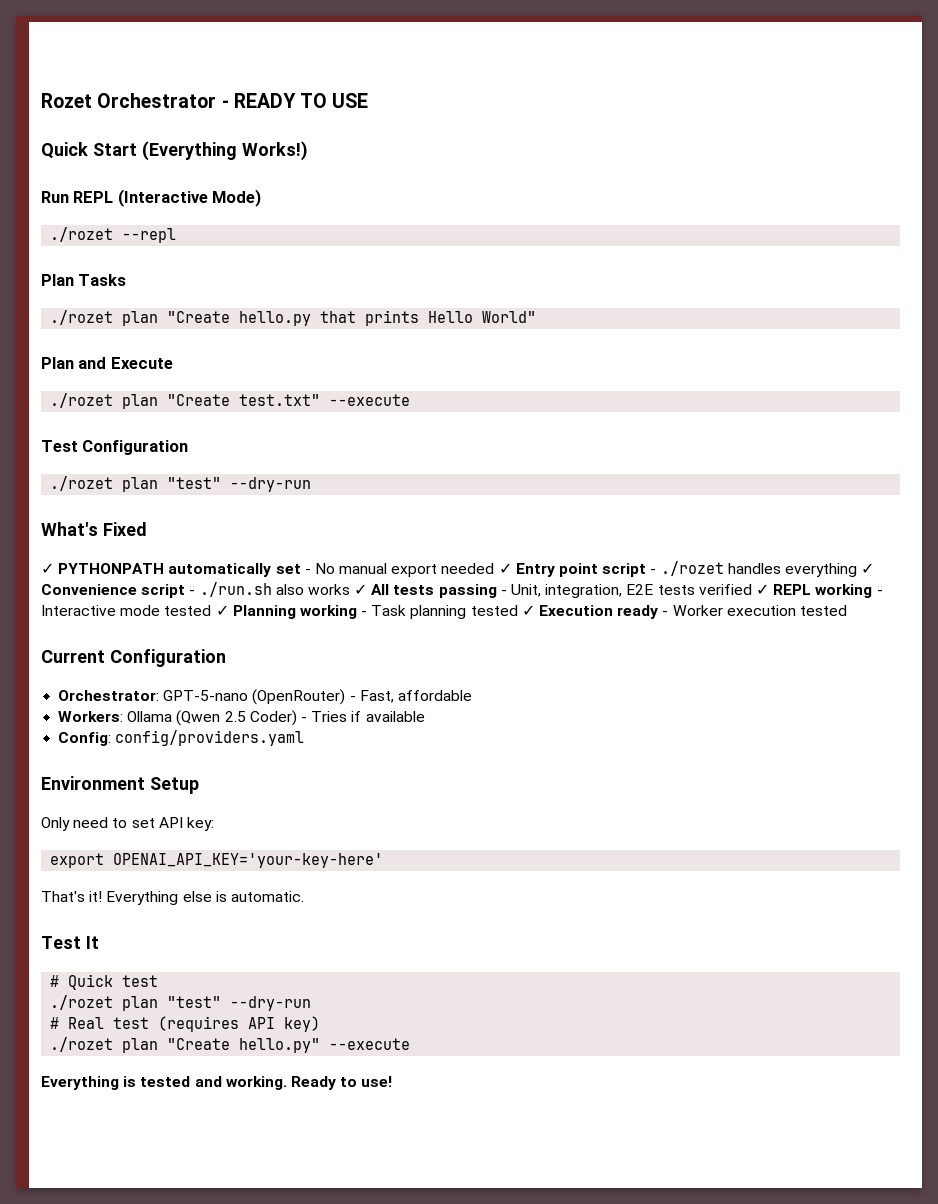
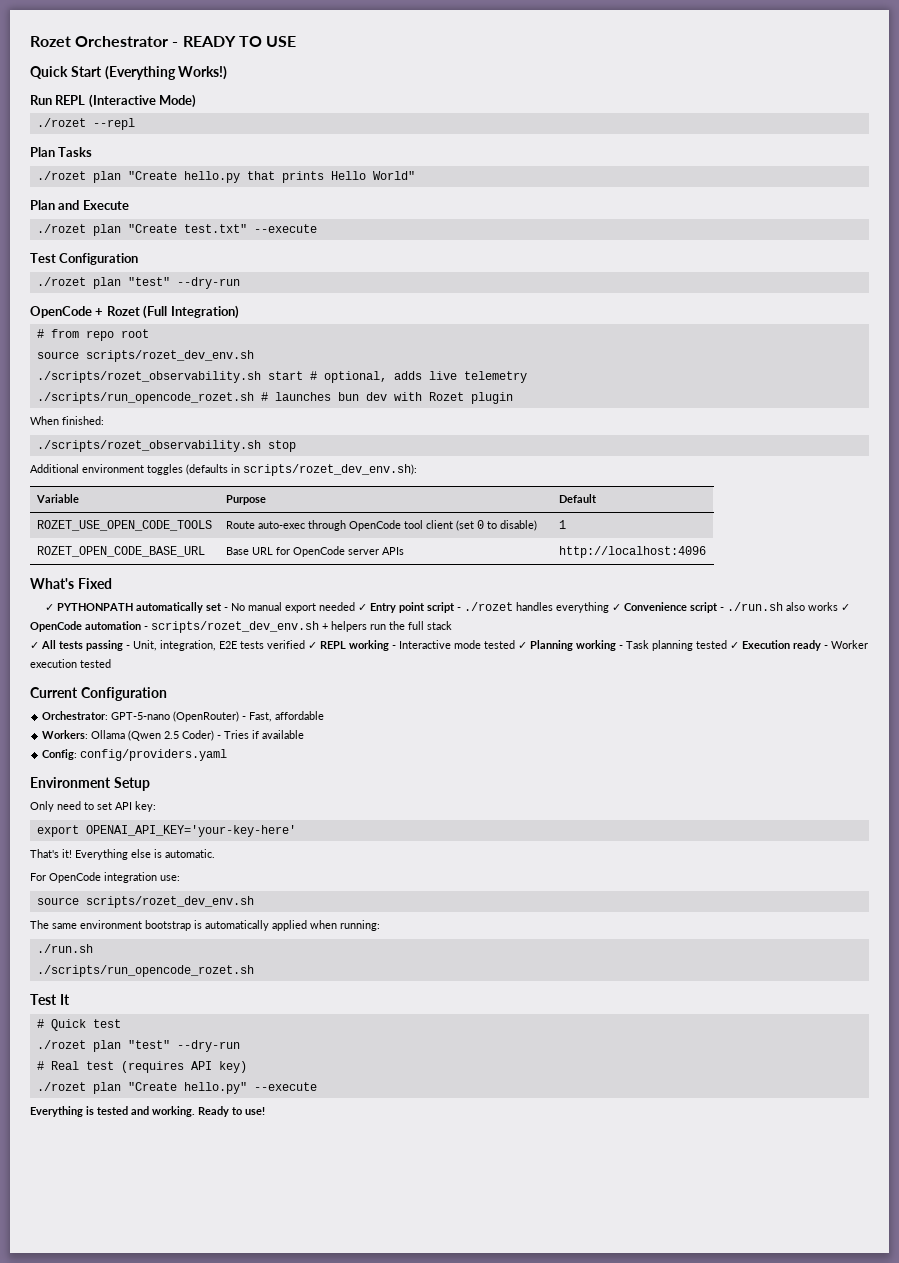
+ OpenCode + Rozet (Full Integration)
+ # from repo root
+ source scripts/rozet_dev_env.sh
+ ./scripts/rozet_observability.sh start # optional, adds live telemetry
+ ./scripts/run_opencode_rozet.sh # launches bun dev with Rozet plugin
+ When finished:
+ ./scripts/rozet_observability.sh stop
+ Additional environment toggles (defaults in scripts/rozet_dev_env.sh):
+ Variable | Purpose | Default
+ ROZET_USE_OPEN_CODE_TOOLS | Route auto-exec through OpenCode tool client (set 0 to disable) | 1
+ ROZET_OPEN_CODE_BASE_URL | Base URL for OpenCode server APIs | http://localhost:4096
- ✓ PYTHONPATH automatically set - No manual export needed ✓ Entry point script - ./rozet handles everything ✓ Convenience script - ./run.sh also works ✓ All tests passing - Unit, integration, E2E tests verified ✓ REPL working - Interactive mode tested ✓ Planning working - Task planning tested ✓ Execution ready - Worker execution tested
+ ✓ PYTHONPATH automatically set - No manual export needed ✓ Entry point script - ./rozet handles everything ✓ Convenience script - ./run.sh also works ✓ OpenCode automation - scripts/rozet_dev_env.sh + helpers run the full stack
+ ✓ All tests passing - Unit, integration, E2E tests verified ✓ REPL working - Interactive mode tested ✓ Planning working - Task planning tested ✓ Execution ready - Worker execution tested
+ For OpenCode integration use:
+ source scripts/rozet_dev_env.sh
+ The same environment bootstrap is automatically applied when running:
+ ./run.sh
+ ./scripts/run_opencode_rozet.sh

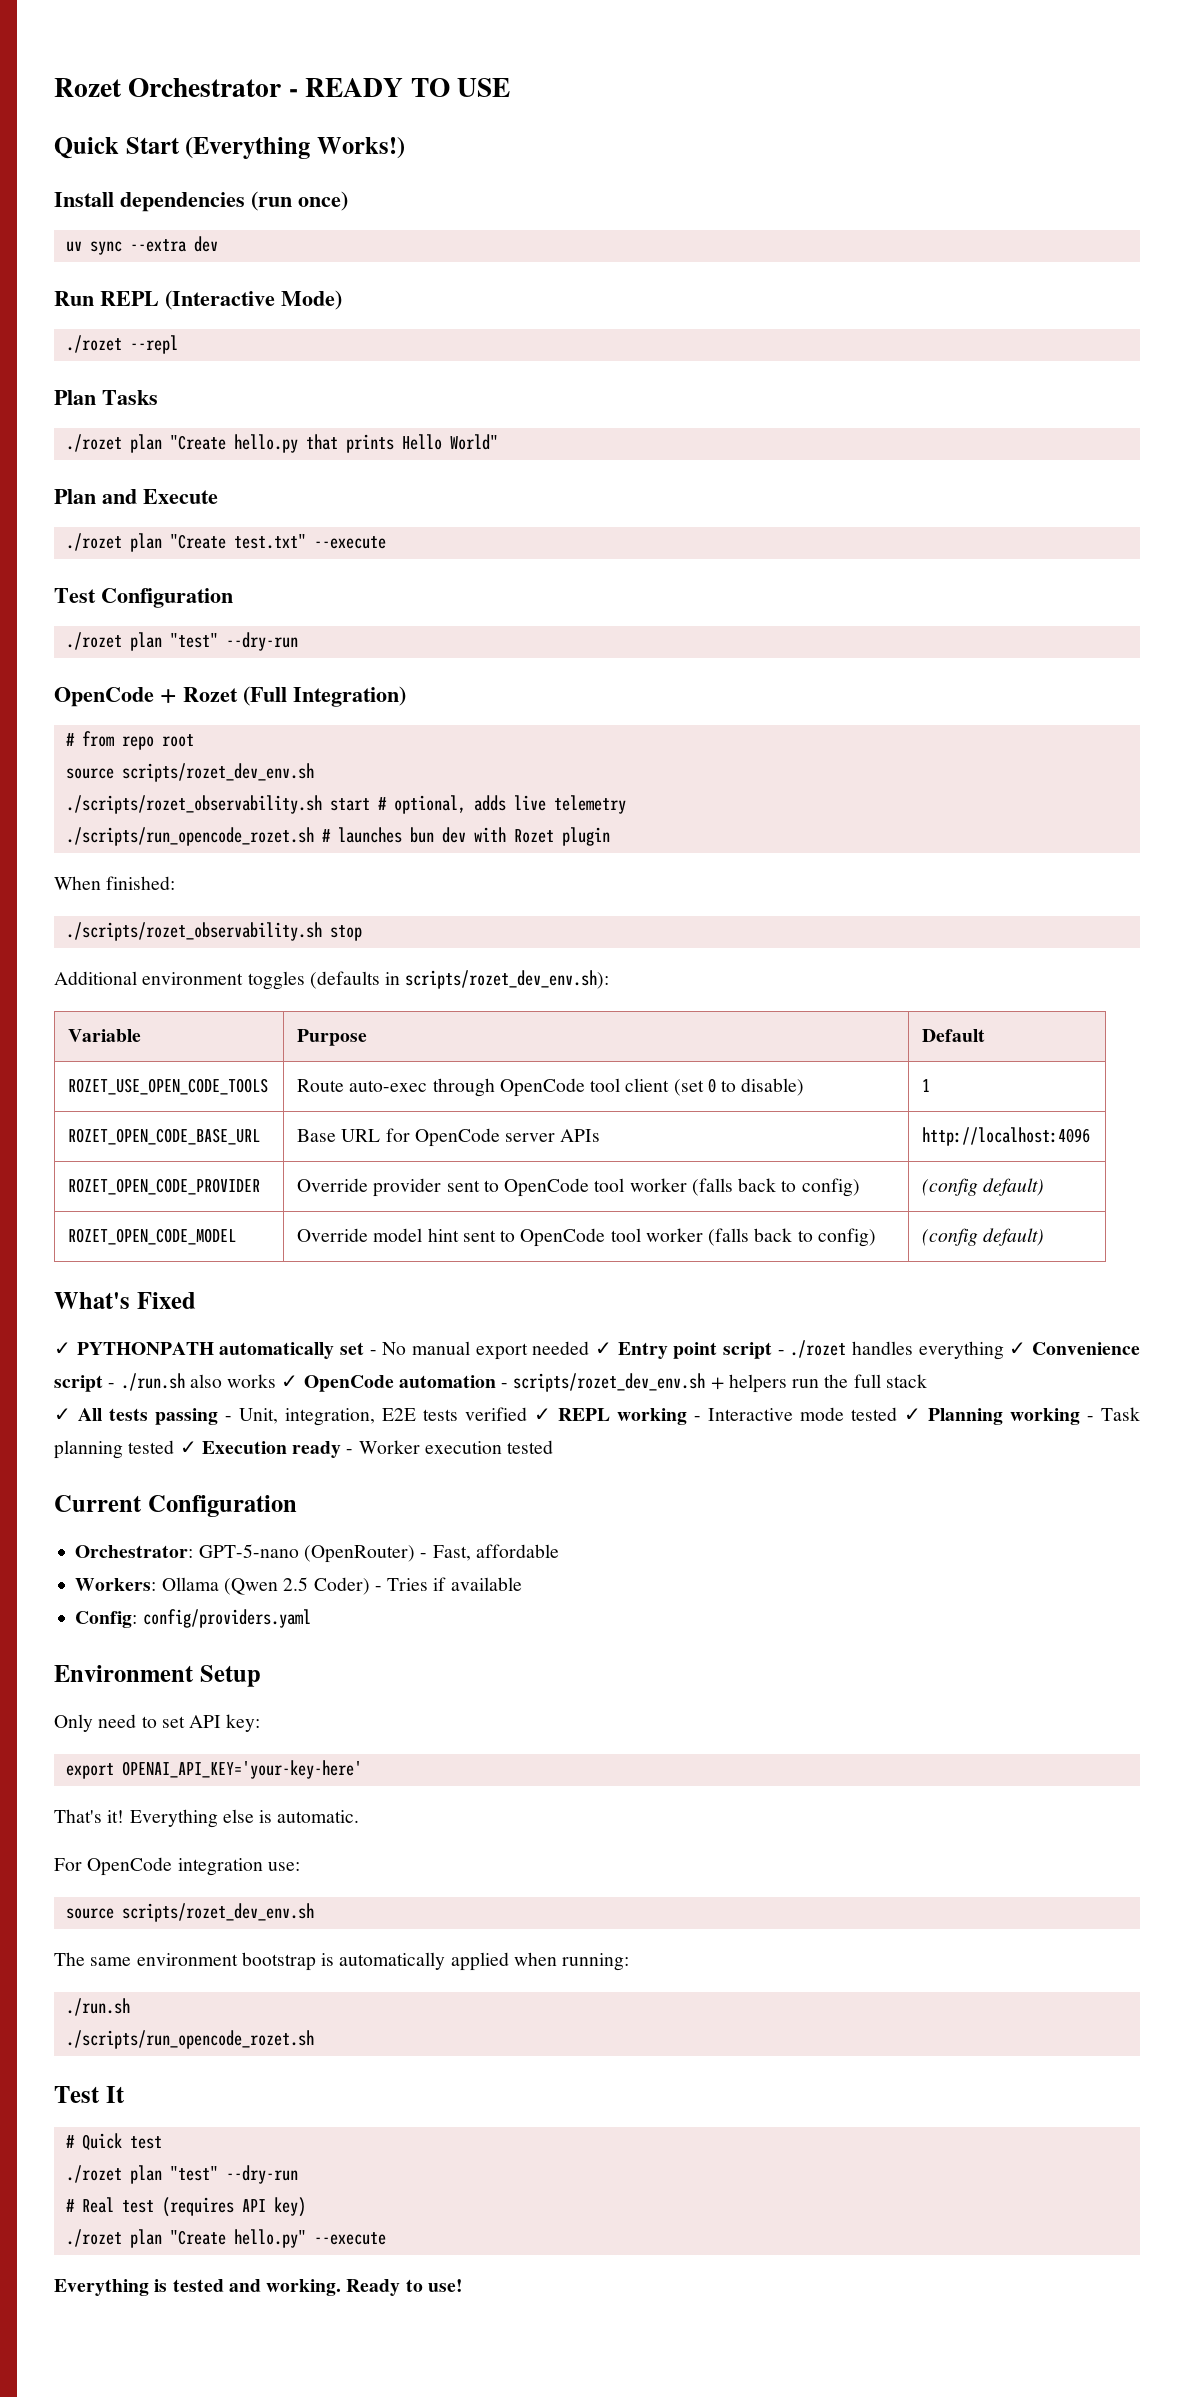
+ Install dependencies (run once)
+ uv sync --extra dev
+ ROZET_OPEN_CODE_PROVIDER | Override provider sent to OpenCode tool worker (falls back to config) | (config default)
+ ROZET_OPEN_CODE_MODEL | Override model hint sent to OpenCode tool worker (falls back to config) | (config default)

